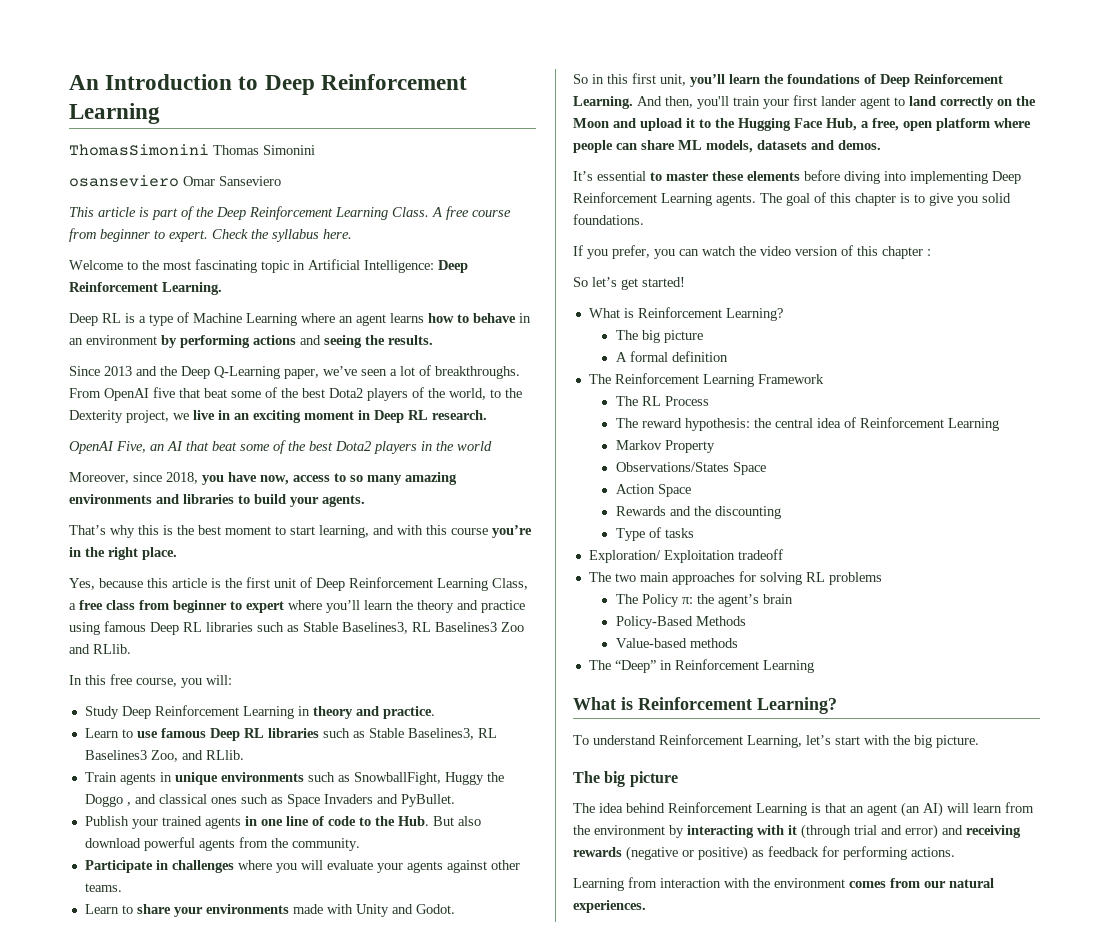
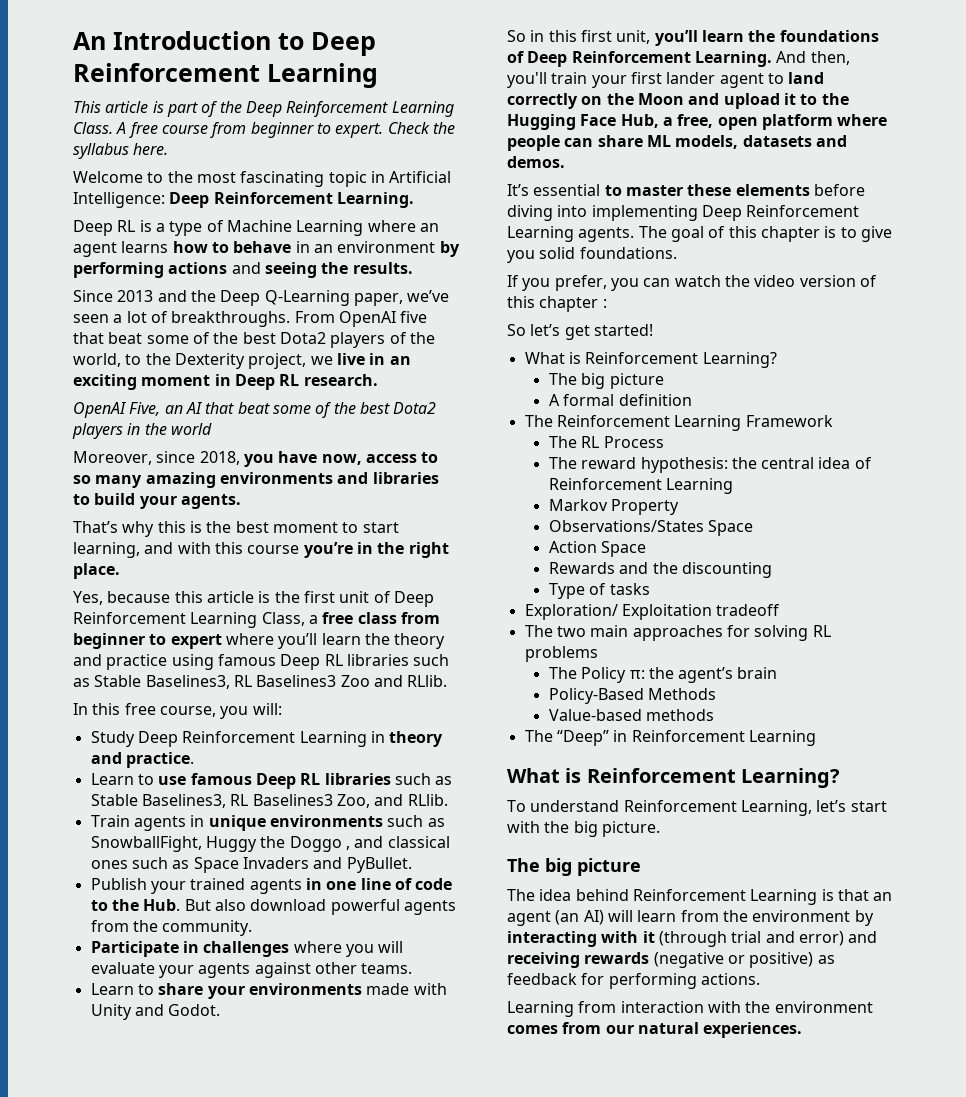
- ThomasSimonini Thomas Simonini
- osanseviero Omar Sanseviero

